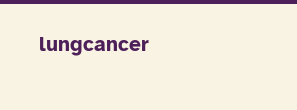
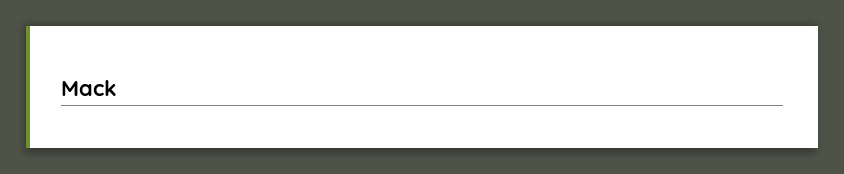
- lungcancer
+ Mack

